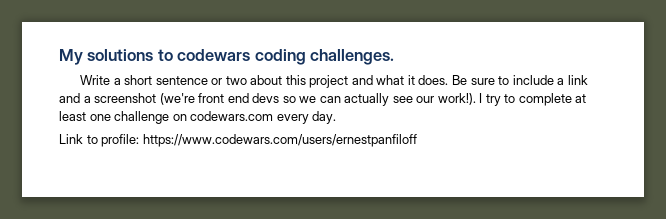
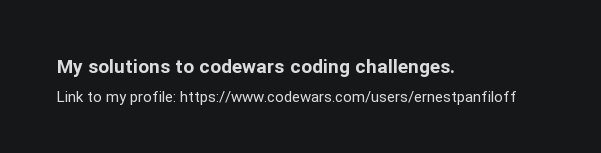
- Write a short sentence or two about this project and what it does. Be sure to include a link and a screenshot (we're front end devs so we can actually see our work!). I try to complete at least one challenge on codewars.com every day.
- Link to profile: https://www.codewars.com/users/ernestpanfiloff
+ Link to my profile: https://www.codewars.com/users/ernestpanfiloff

